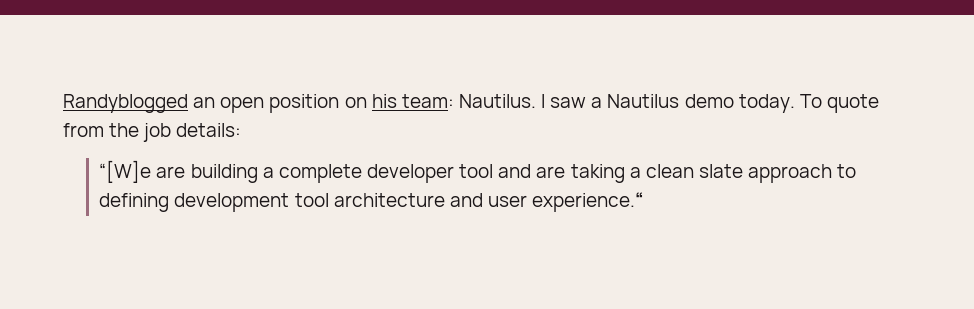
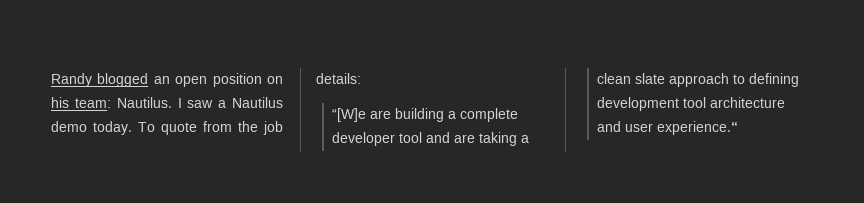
- Randyblogged an open position on his team: Nautilus.
+ Randy blogged an open position on his team: Nautilus.

